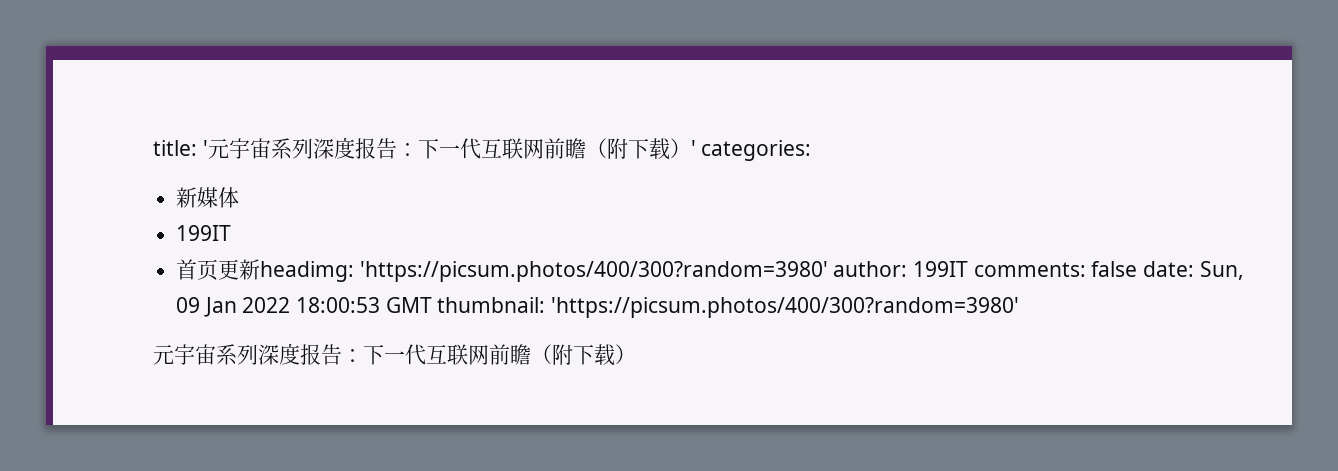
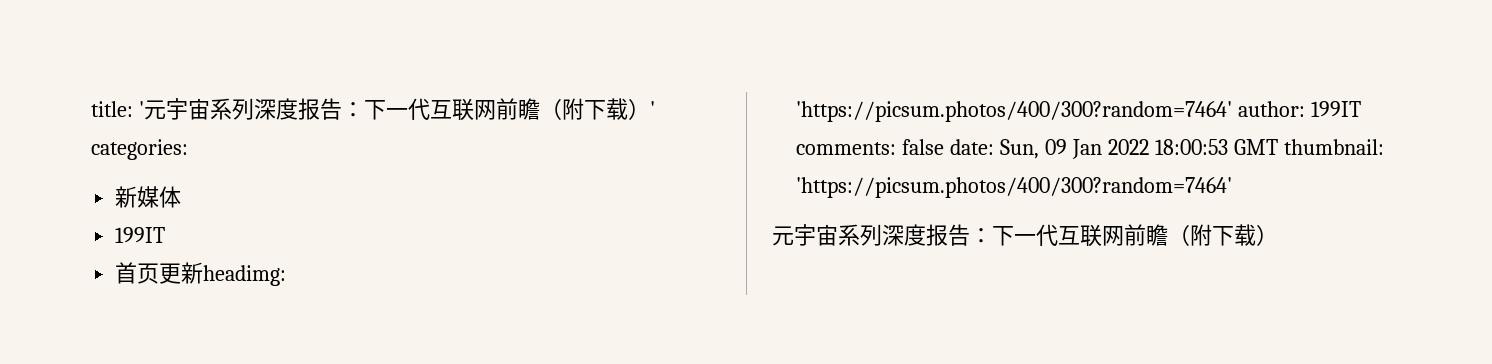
- 首页更新headimg: 'https://picsum.photos/400/300?random=3980' author: 199IT comments: false date: Sun, 09 Jan 2022 18:00:53 GMT thumbnail: 'https://picsum.photos/400/300?random=3980'
+ 首页更新headimg: 'https://picsum.photos/400/300?random=7464' author: 199IT comments: false date: Sun, 09 Jan 2022 18:00:53 GMT thumbnail: 'https://picsum.photos/400/300?random=7464'

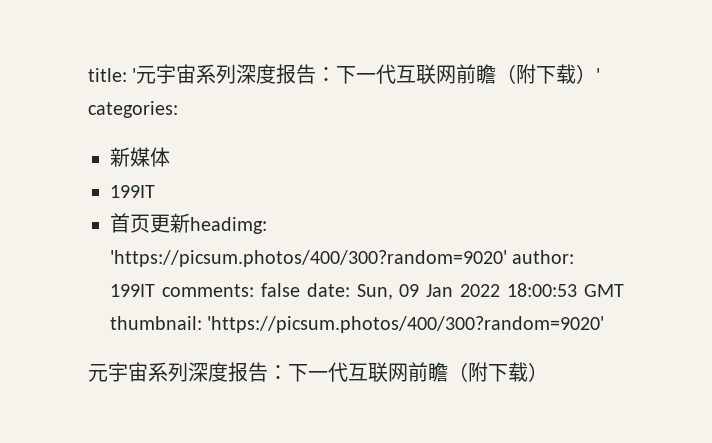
- 首页更新headimg: 'https://picsum.photos/400/300?random=7464' author: 199IT comments: false date: Sun, 09 Jan 2022 18:00:53 GMT thumbnail: 'https://picsum.photos/400/300?random=7464'
+ 首页更新headimg: 'https://picsum.photos/400/300?random=9020' author: 199IT comments: false date: Sun, 09 Jan 2022 18:00:53 GMT thumbnail: 'https://picsum.photos/400/300?random=9020'

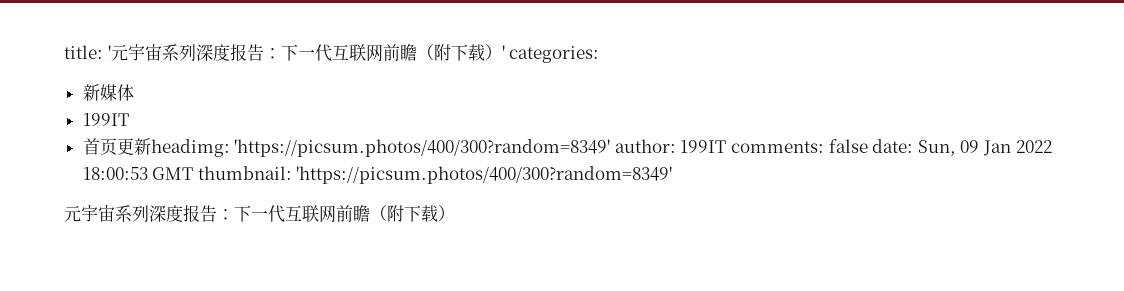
- 首页更新headimg: 'https://picsum.photos/400/300?random=9020' author: 199IT comments: false date: Sun, 09 Jan 2022 18:00:53 GMT thumbnail: 'https://picsum.photos/400/300?random=9020'
+ 首页更新headimg: 'https://picsum.photos/400/300?random=8349' author: 199IT comments: false date: Sun, 09 Jan 2022 18:00:53 GMT thumbnail: 'https://picsum.photos/400/300?random=8349'

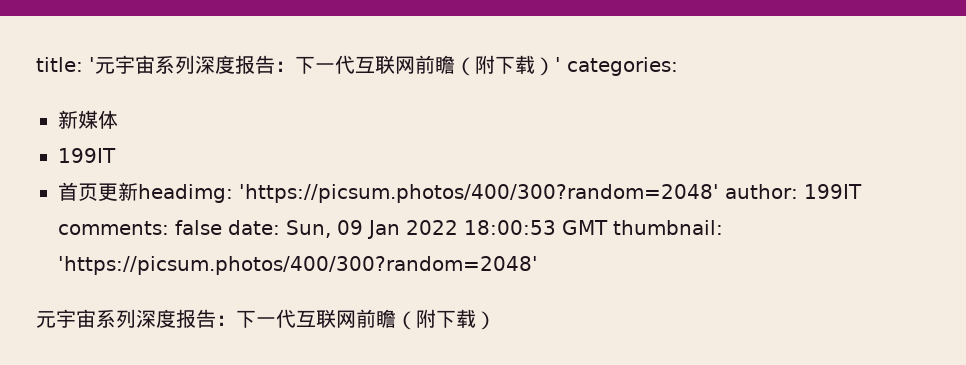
- 首页更新headimg: 'https://picsum.photos/400/300?random=8349' author: 199IT comments: false date: Sun, 09 Jan 2022 18:00:53 GMT thumbnail: 'https://picsum.photos/400/300?random=8349'
+ 首页更新headimg: 'https://picsum.photos/400/300?random=2048' author: 199IT comments: false date: Sun, 09 Jan 2022 18:00:53 GMT thumbnail: 'https://picsum.photos/400/300?random=2048'

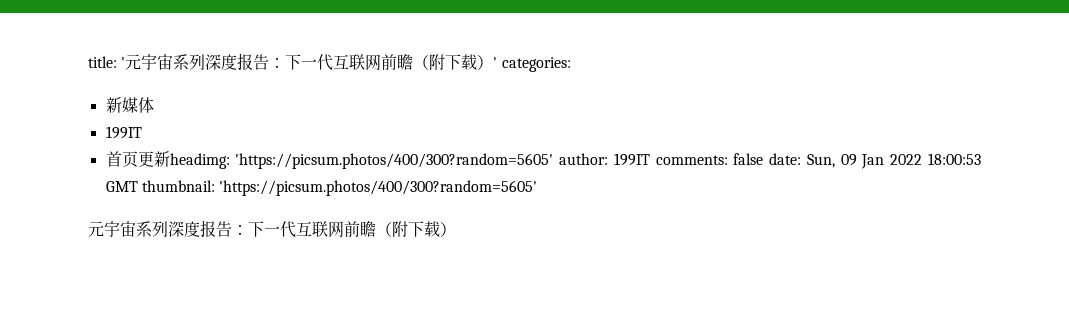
- 首页更新headimg: 'https://picsum.photos/400/300?random=2048' author: 199IT comments: false date: Sun, 09 Jan 2022 18:00:53 GMT thumbnail: 'https://picsum.photos/400/300?random=2048'
+ 首页更新headimg: 'https://picsum.photos/400/300?random=5605' author: 199IT comments: false date: Sun, 09 Jan 2022 18:00:53 GMT thumbnail: 'https://picsum.photos/400/300?random=5605'

